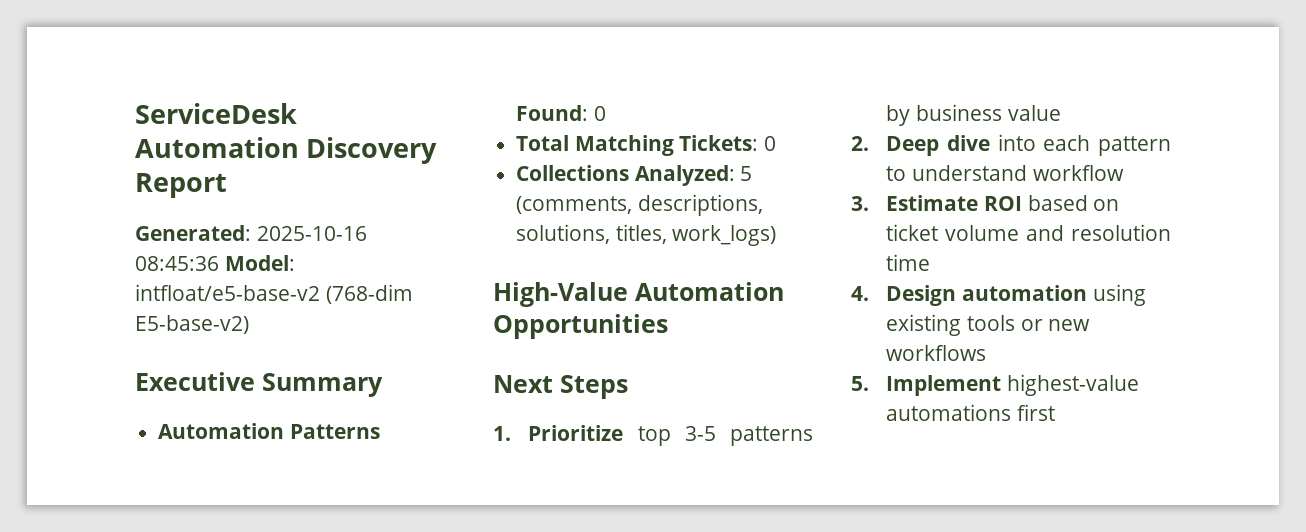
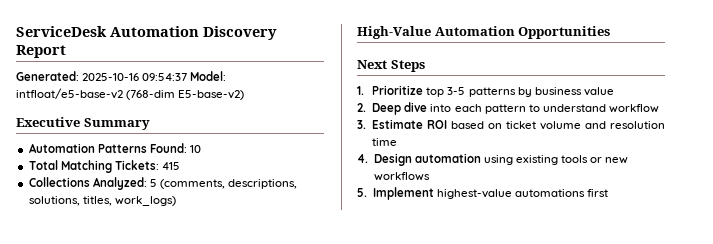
- Generated: 2025-10-16 08:45:36 Model: intfloat/e5-base-v2 (768-dim E5-base-v2)
+ Generated: 2025-10-16 09:54:37 Model: intfloat/e5-base-v2 (768-dim E5-base-v2)
- Automation Patterns Found: 0
+ Automation Patterns Found: 10
- Total Matching Tickets: 0
+ Total Matching Tickets: 415

